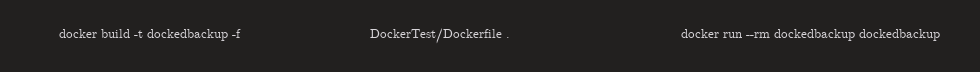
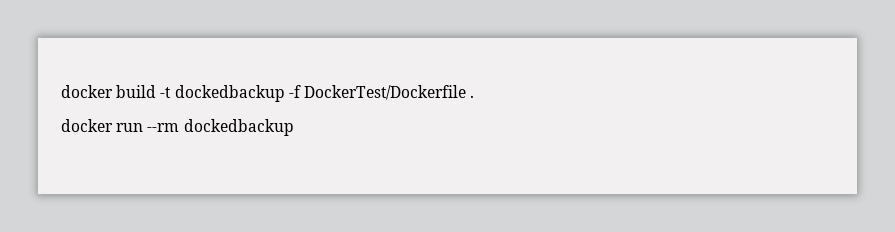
- docker run --rm dockedbackup dockedbackup
+ docker run --rm dockedbackup

